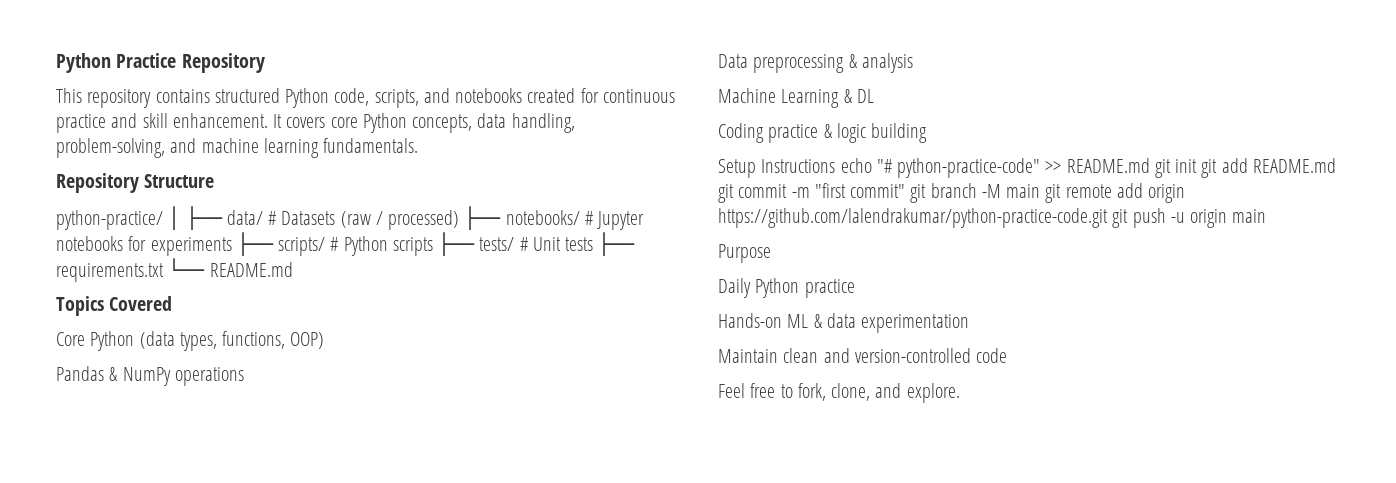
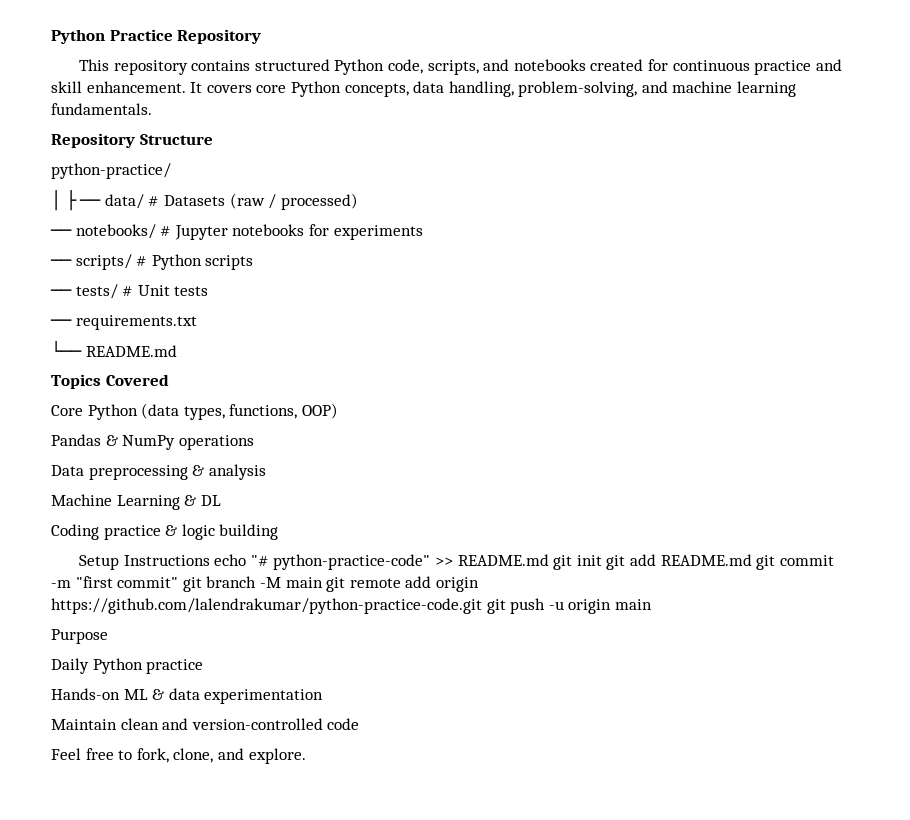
- python-practice/ │ ├── data/ # Datasets (raw / processed) ├── notebooks/ # Jupyter notebooks for experiments ├── scripts/ # Python scripts ├── tests/ # Unit tests ├── requirements.txt └── README.md
+ python-practice/
+ │ ├ ── data/ # Datasets (raw / processed)
+ ── notebooks/ # Jupyter notebooks for experiments
+ ── scripts/ # Python scripts
+ ── tests/ # Unit tests
+ ── requirements.txt
+ └── README.md

